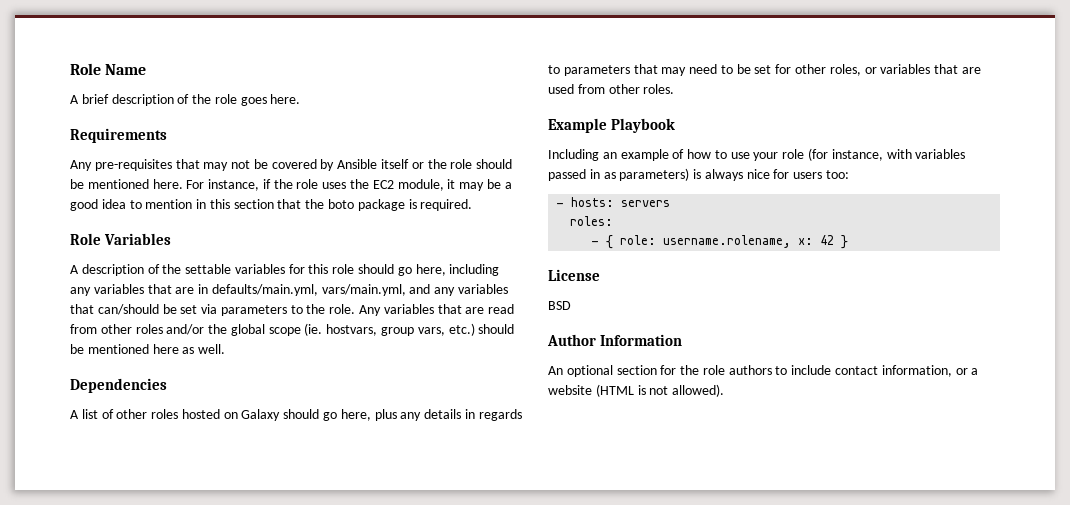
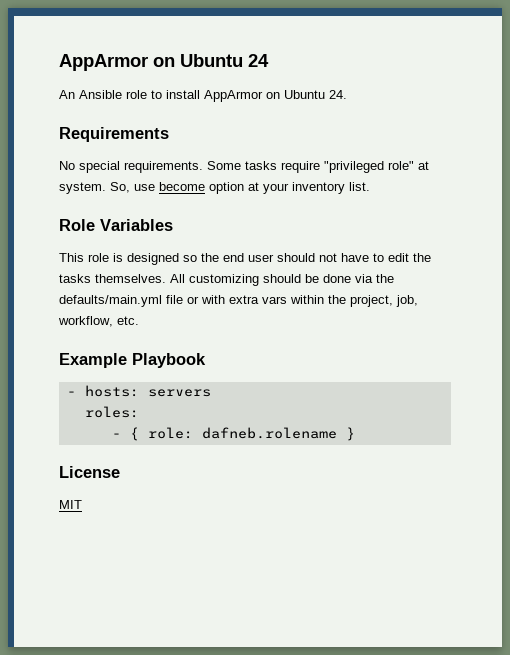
- Role Name
- A brief description of the role goes here.
+ AppArmor on Ubuntu 24
+ An Ansible role to install AppArmor on Ubuntu 24.
  Requirements
- Any pre-requisites that may not be covered by Ansible itself or the role should be mentioned here. For instance, if the role uses the EC2 module, it may be a good idea to mention in this section that the boto package is required.
+ No special requirements. Some tasks require "privileged role" at system. So, use become option at your inventory list.
  Role Variables
- A description of the settable variables for this role should go here, including any variables that are in defaults/main.yml, vars/main.yml, and any variables that can/should be set via parameters to the role. Any variables that are read from other roles and/or the global scope (ie. hostvars, group vars, etc.) should be mentioned here as well.
- Dependencies
- A list of other roles hosted on Galaxy should go here, plus any details in regards to parameters that may need to be set for other roles, or variables that are used from other roles.
+ This role is designed so the end user should not have to edit the tasks themselves. All customizing should be done via the defaults/main.yml file or with extra vars within the project, job, workflow, etc.
  Example Playbook
- Including an example of how to use your role (for instance, with variables passed in as parameters) is always nice for users too:
- - { role: username.rolename, x: 42 }
+ - { role: dafneb.rolename }
- BSD
- Author Information
- An optional section for the role authors to include contact information, or a website (HTML is not allowed).
+ MIT

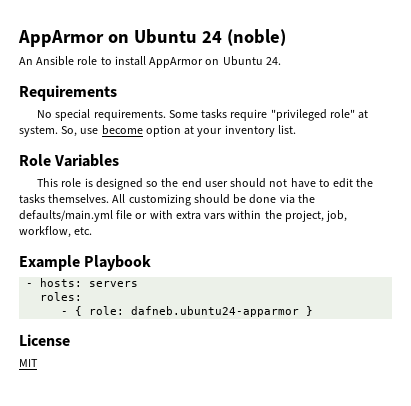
- AppArmor on Ubuntu 24
+ AppArmor on Ubuntu 24 (noble)
- - { role: dafneb.rolename }
+ - { role: dafneb.ubuntu24-apparmor }

